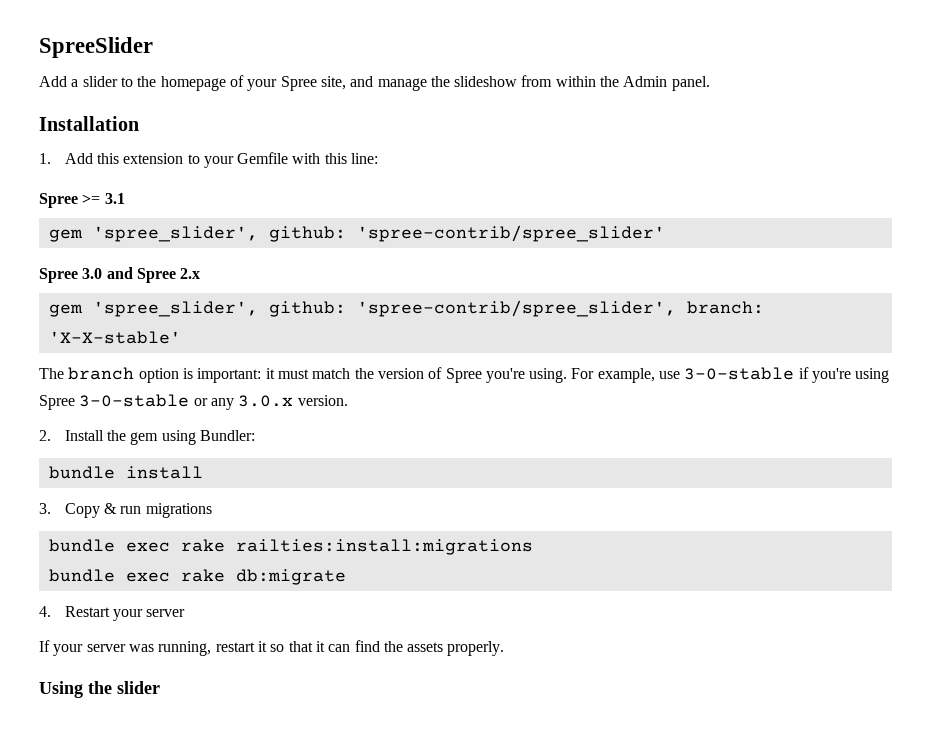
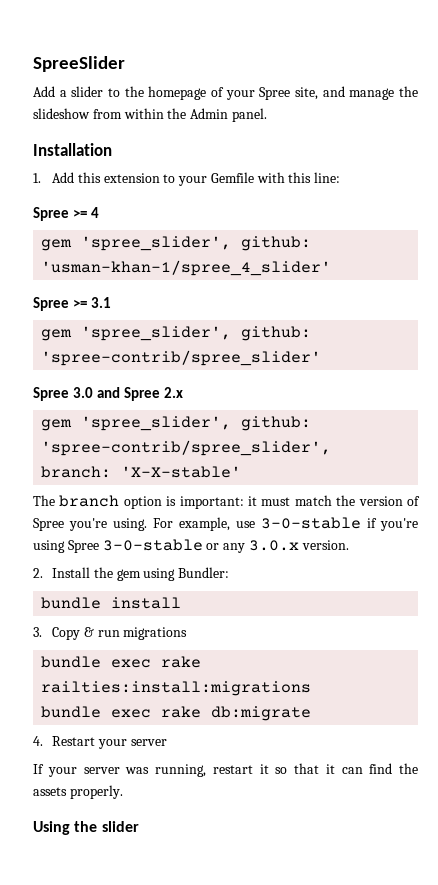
+ Spree >= 4
+ gem 'spree_slider', github: 'usman-khan-1/spree_4_slider'

